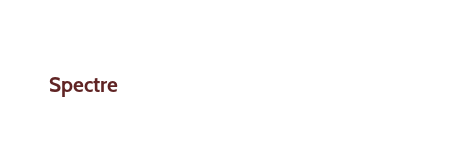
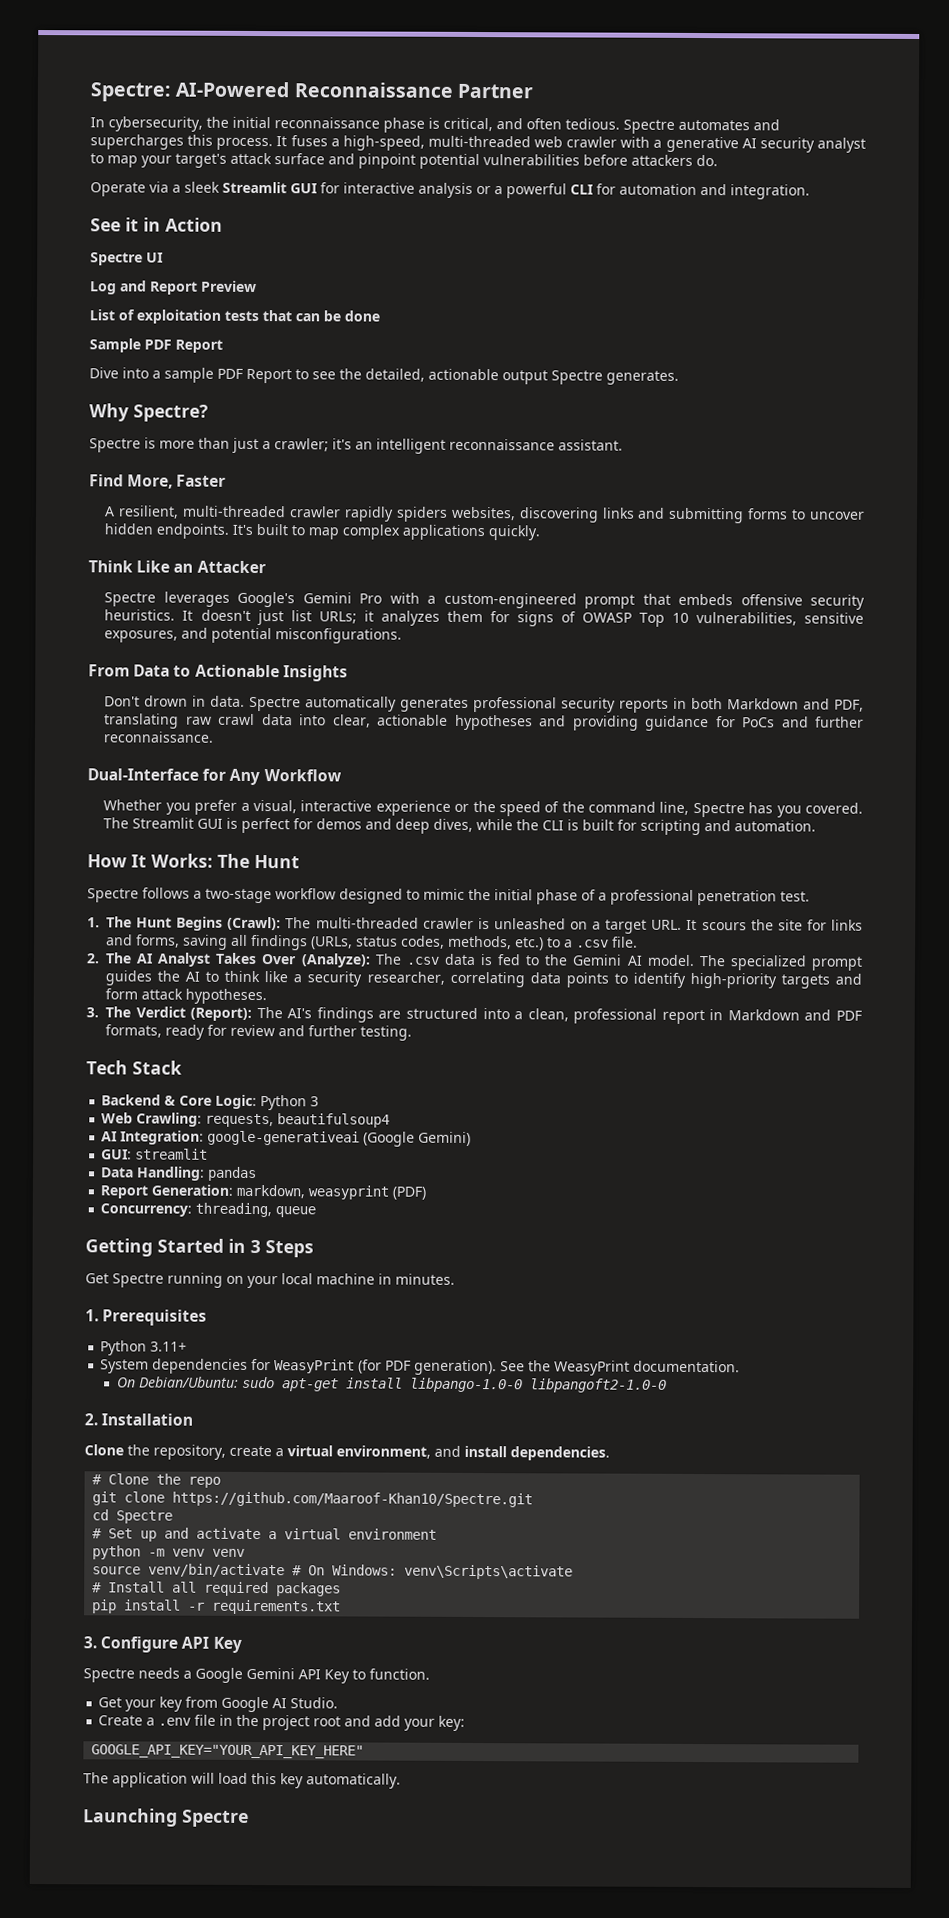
- Spectre
+ Spectre: AI-Powered Reconnaissance Partner
+ In cybersecurity, the initial reconnaissance phase is critical, and often tedious. Spectre automates and supercharges this process. It fuses a high-speed, multi-threaded web crawler with a generative AI security analyst to map your target's attack surface and pinpoint potential vulnerabilities before attackers do.
+ Operate via a sleek Streamlit GUI for interactive analysis or a powerful CLI for automation and integration.
+ See it in Action
+ Spectre UI
+ Log and Report Preview
+ List of exploitation tests that can be done
+ Sample PDF Report
+ Dive into a sample PDF Report to see the detailed, actionable output Spectre generates.
+ Why Spectre?
+ Spectre is more than just a crawler; it's an intelligent reconnaissance assistant.
+ Find More, Faster
+ A resilient, multi-threaded crawler rapidly spiders websites, discovering links and submitting forms to uncover hidden endpoints. It's built to map complex applications quickly.
+ Think Like an Attacker
+ Spectre leverages Google's Gemini Pro with a custom-engineered prompt that embeds offensive security heuristics. It doesn't just list URLs; it analyzes them for signs of OWASP Top 10 vulnerabilities, sensitive exposures, and potential misconfigurations.
+ From Data to Actionable Insights
+ Don't drown in data. Spectre automatically generates professional security reports in both Markdown and PDF, translating raw crawl data into clear, actionable hypotheses and providing guidance for PoCs and further reconnaissance.
+ Dual-Interface for Any Workflow
+ Whether you prefer a visual, interactive experience or the speed of the command line, Spectre has you covered. The Streamlit GUI is perfect for demos and deep dives, while the CLI is built for scripting and automation.
+ How It Works: The Hunt
+ Spectre follows a two-stage workflow designed to mimic the initial phase of a professional penetration test.
+ 1. The Hunt Begins (Crawl): The multi-threaded crawler is unleashed on a target URL. It scours the site for links and forms, saving all findings (URLs, status codes, methods, etc.) to a .csv file.
+ 2. The AI Analyst Takes Over (Analyze): The .csv data is fed to the Gemini AI model. The specialized prompt guides the AI to think like a security researcher, correlating data points to identify high-priority targets and form attack hypotheses.
+ 3. The Verdict (Report): The AI's findings are structured into a clean, professional report in Markdown and PDF formats, ready for review and further testing.
+ Tech Stack
+ Backend & Core Logic: Python 3
+ Web Crawling: requests, beautifulsoup4
+ AI Integration: google-generativeai (Google Gemini)
+ GUI: streamlit
+ Data Handling: pandas
+ Report Generation: markdown, weasyprint (PDF)
+ Concurrency: threading, queue
+ Getting Started in 3 Steps
+ Get Spectre running on your local machine in minutes.
+ 1. Prerequisites
+ Python 3.11+
+ System dependencies for WeasyPrint (for PDF generation). See the WeasyPrint documentation.
+ On Debian/Ubuntu: sudo apt-get install libpango-1.0-0 libpangoft2-1.0-0
+ 2. Installation
+ Clone the repository, create a virtual environment, and install dependencies.
+ # Clone the repo
+ git clone https://github.com/Maaroof-Khan10/Spectre.git
+ cd Spectre
+ # Set up and activate a virtual environment
+ python -m venv venv
+ source venv/bin/activate # On Windows: venv\Scripts\activate
+ # Install all required packages
+ pip install -r requirements.txt
+ 3. Configure API Key
+ Spectre needs a Google Gemini API Key to function.
+ Get your key from Google AI Studio.
+ Create a .env file in the project root and add your key:
+ GOOGLE_API_KEY="YOUR_API_KEY_HERE"
+ The application will load this key automatically.
+ Launching Spectre

